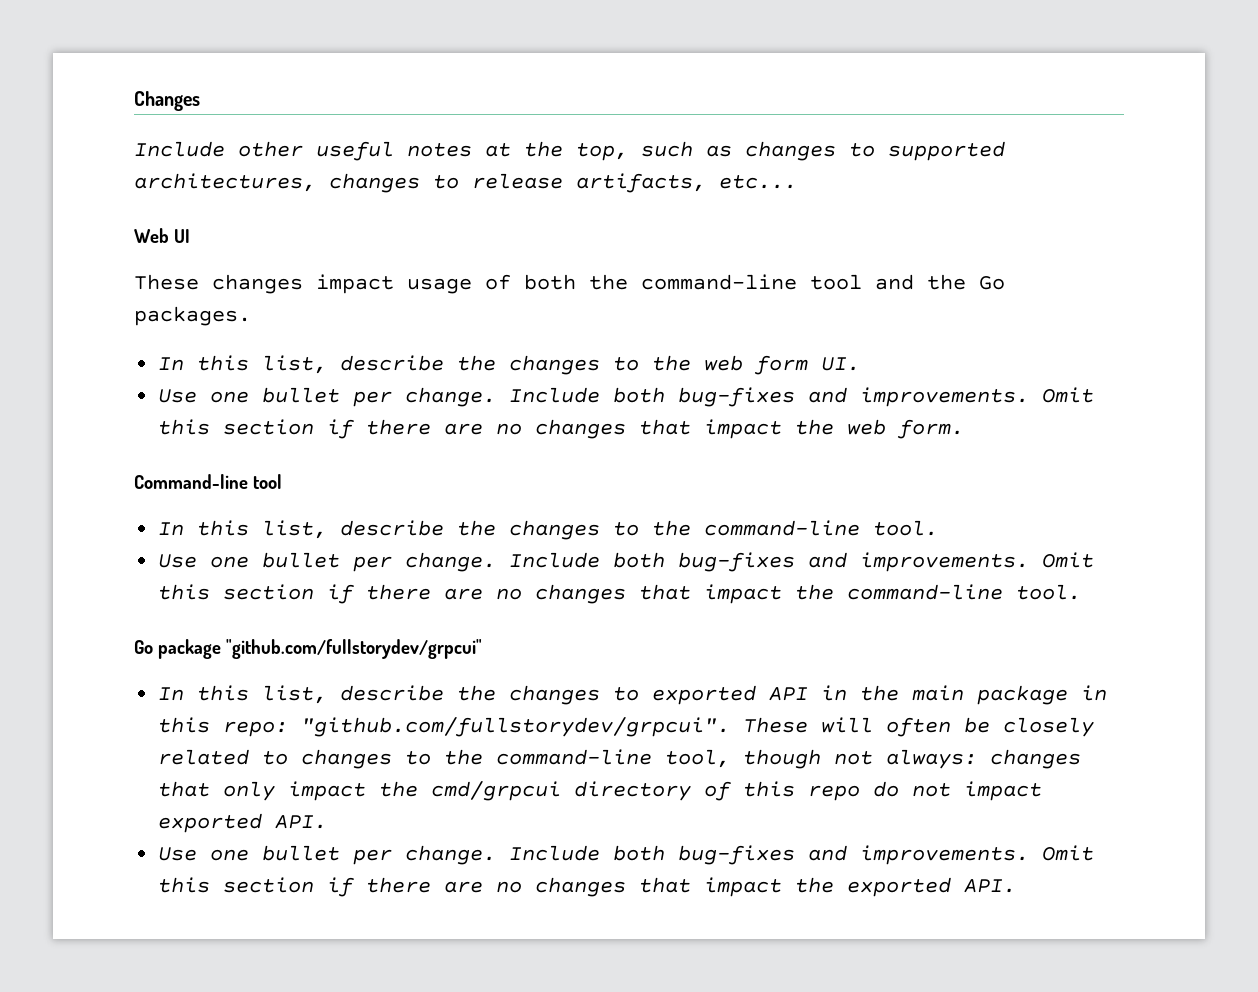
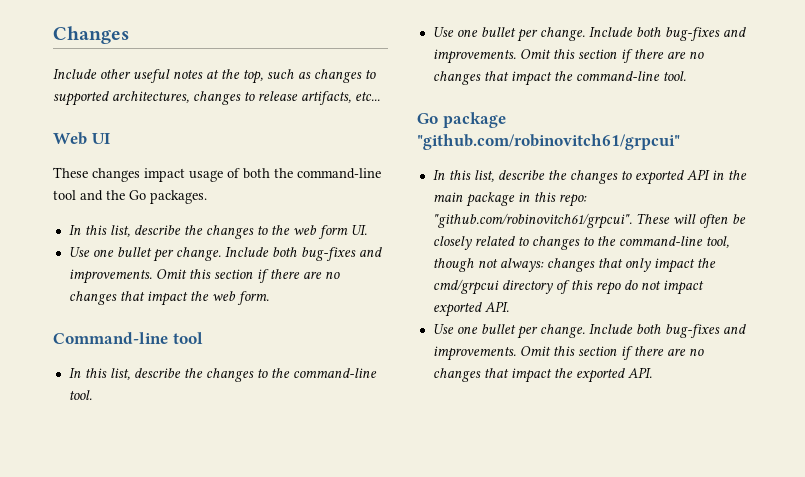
- Go package "github.com/fullstorydev/grpcui"
+ Go package "github.com/robinovitch61/grpcui"
- In this list, describe the changes to exported API in the main package in this repo: "github.com/fullstorydev/grpcui". These will often be closely related to changes to the command-line tool, though not always: changes that only impact the cmd/grpcui directory of this repo do not impact exported API.
+ In this list, describe the changes to exported API in the main package in this repo: "github.com/robinovitch61/grpcui". These will often be closely related to changes to the command-line tool, though not always: changes that only impact the cmd/grpcui directory of this repo do not impact exported API.

